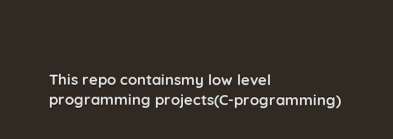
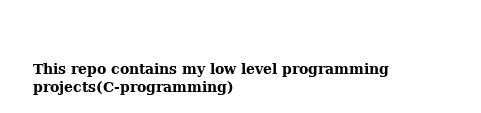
- This repo containsmy low level programming projects(C-programming)
+ This repo contains my low level programming projects(C-programming)

